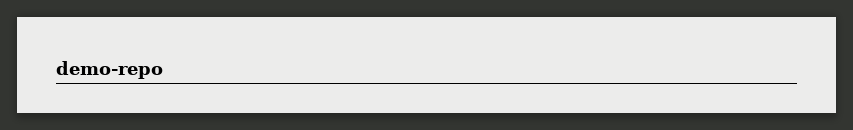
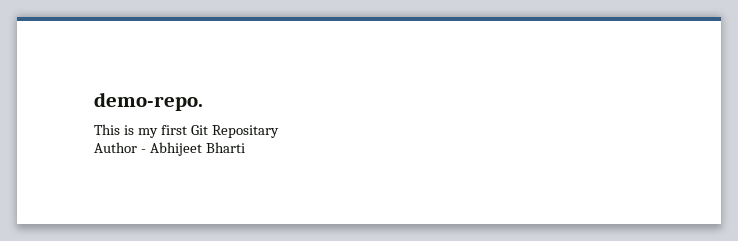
- demo-repo
+ demo-repo.
+ This is my first Git Repositary
+ Author - Abhijeet Bharti

